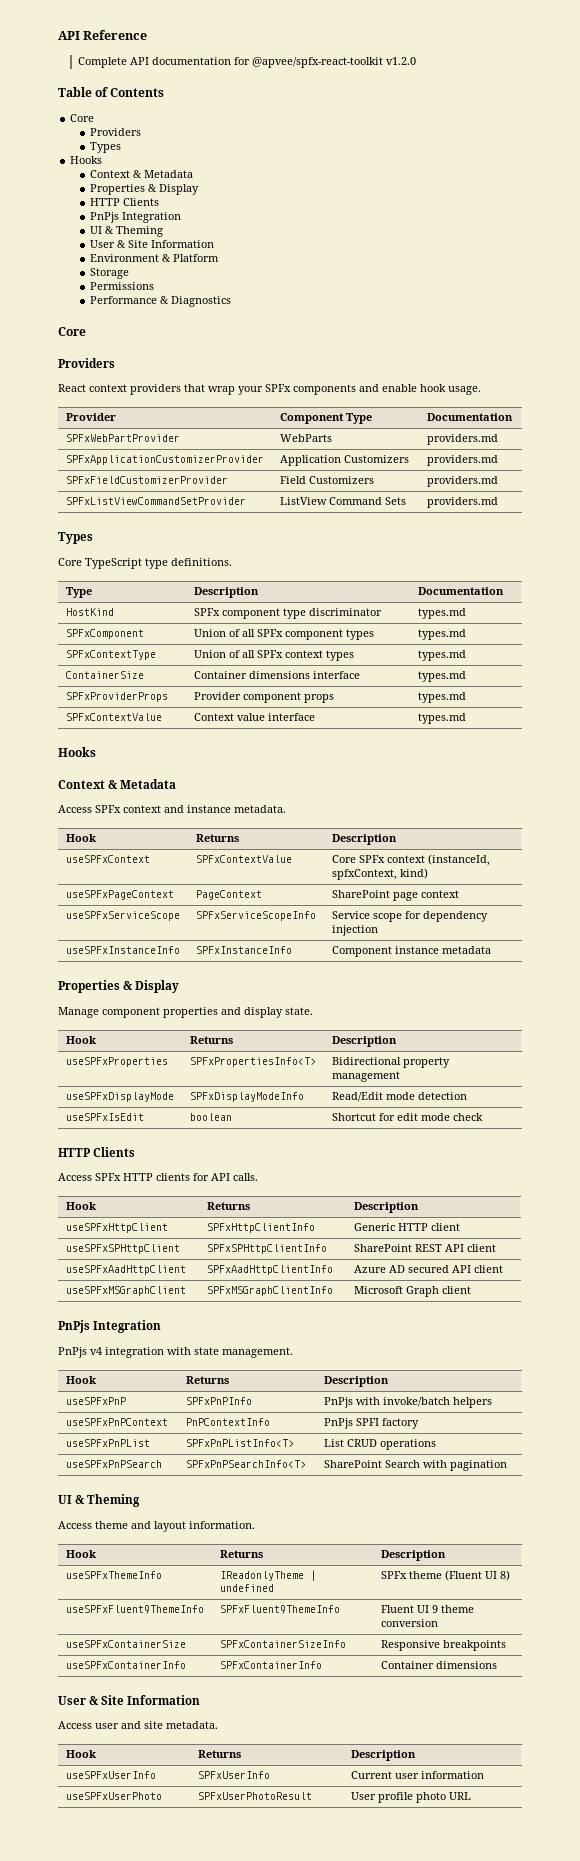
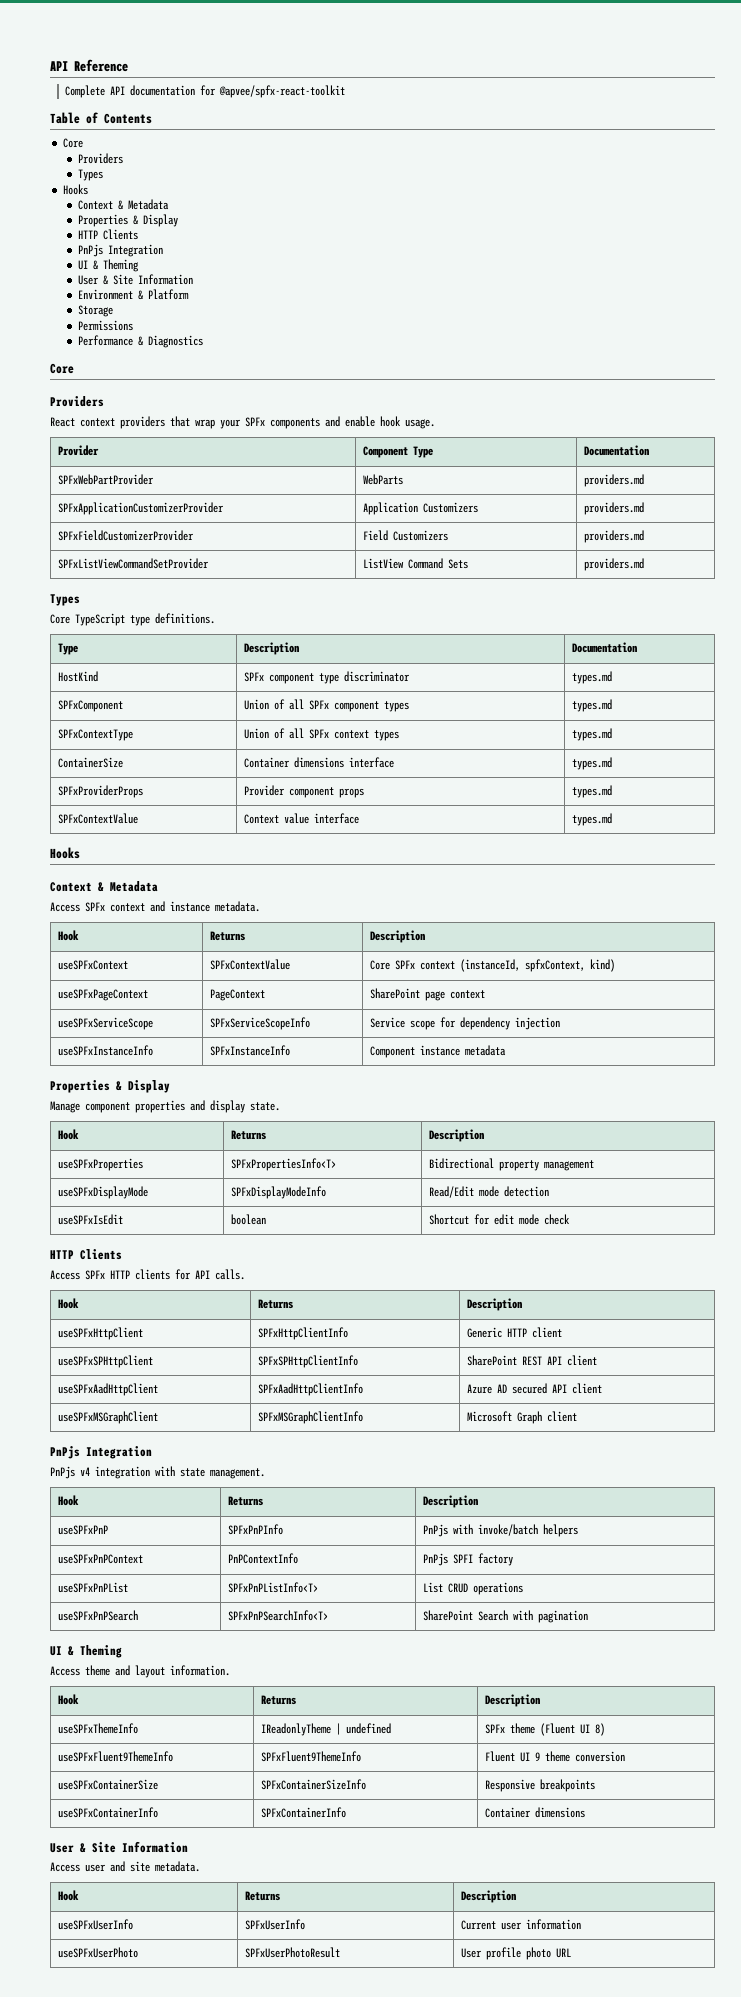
- Complete API documentation for @apvee/spfx-react-toolkit v1.2.0
+ Complete API documentation for @apvee/spfx-react-toolkit

